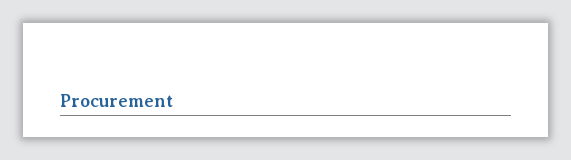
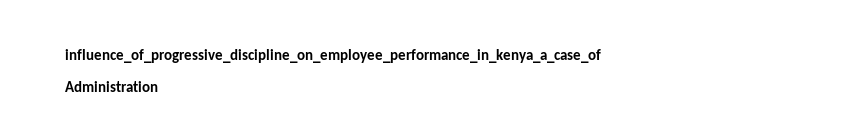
- Procurement
+ influence_of_progressive_discipline_on_employee_performance_in_kenya_a_case_of
+ Administration

